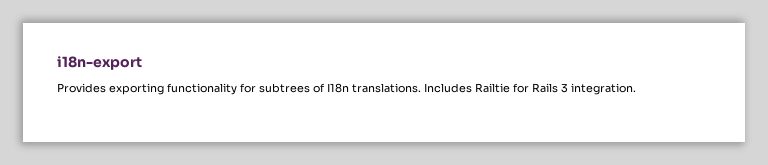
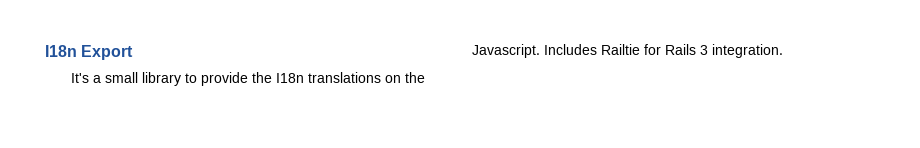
- i18n-export
- Provides exporting functionality for subtrees of I18n translations.
+ I18n Export
+ It's a small library to provide the I18n translations on the Javascript.

